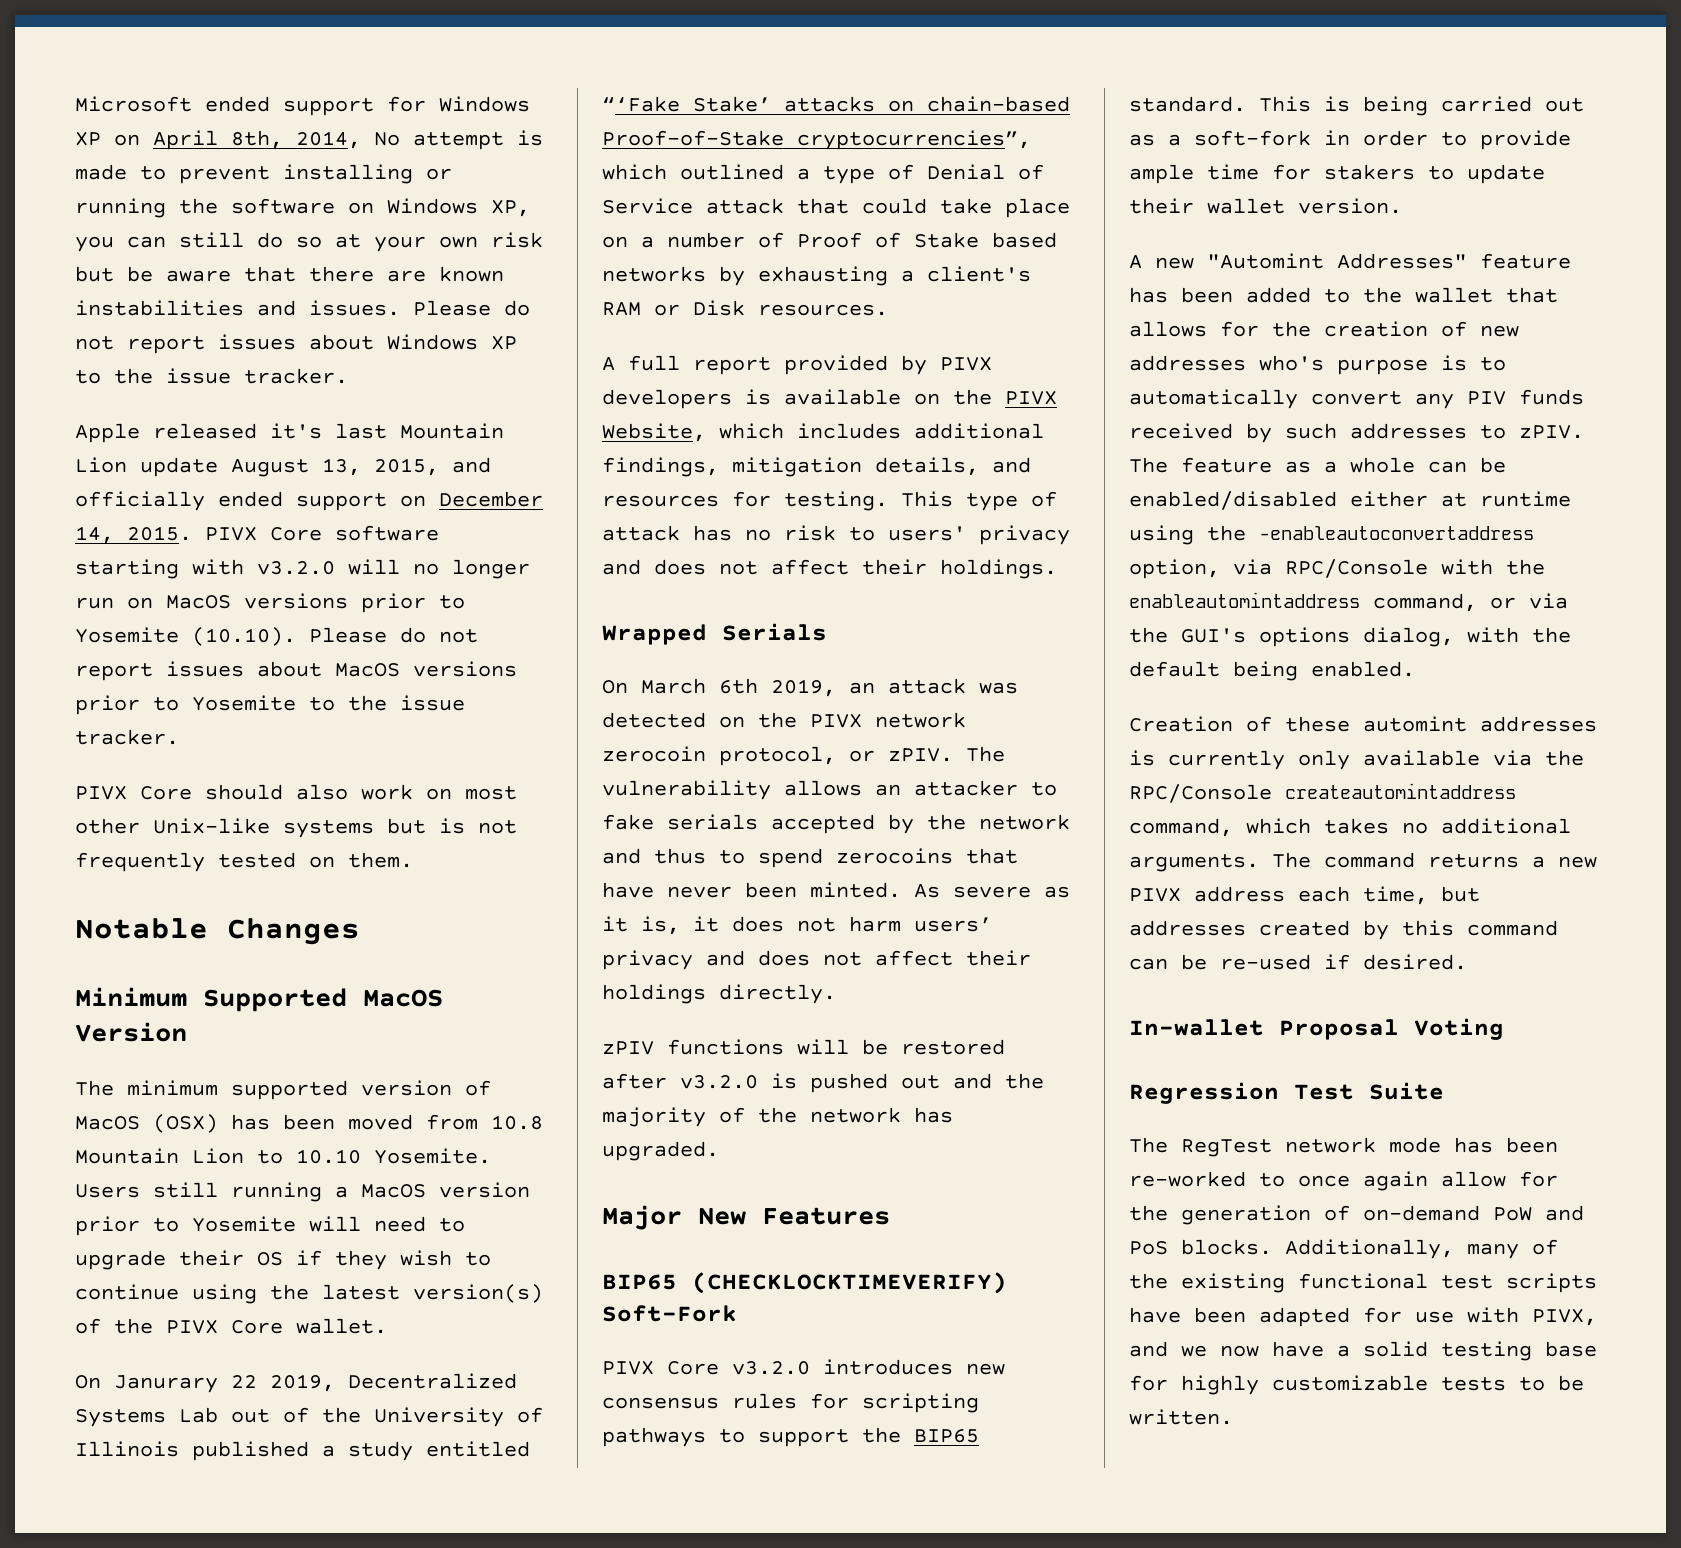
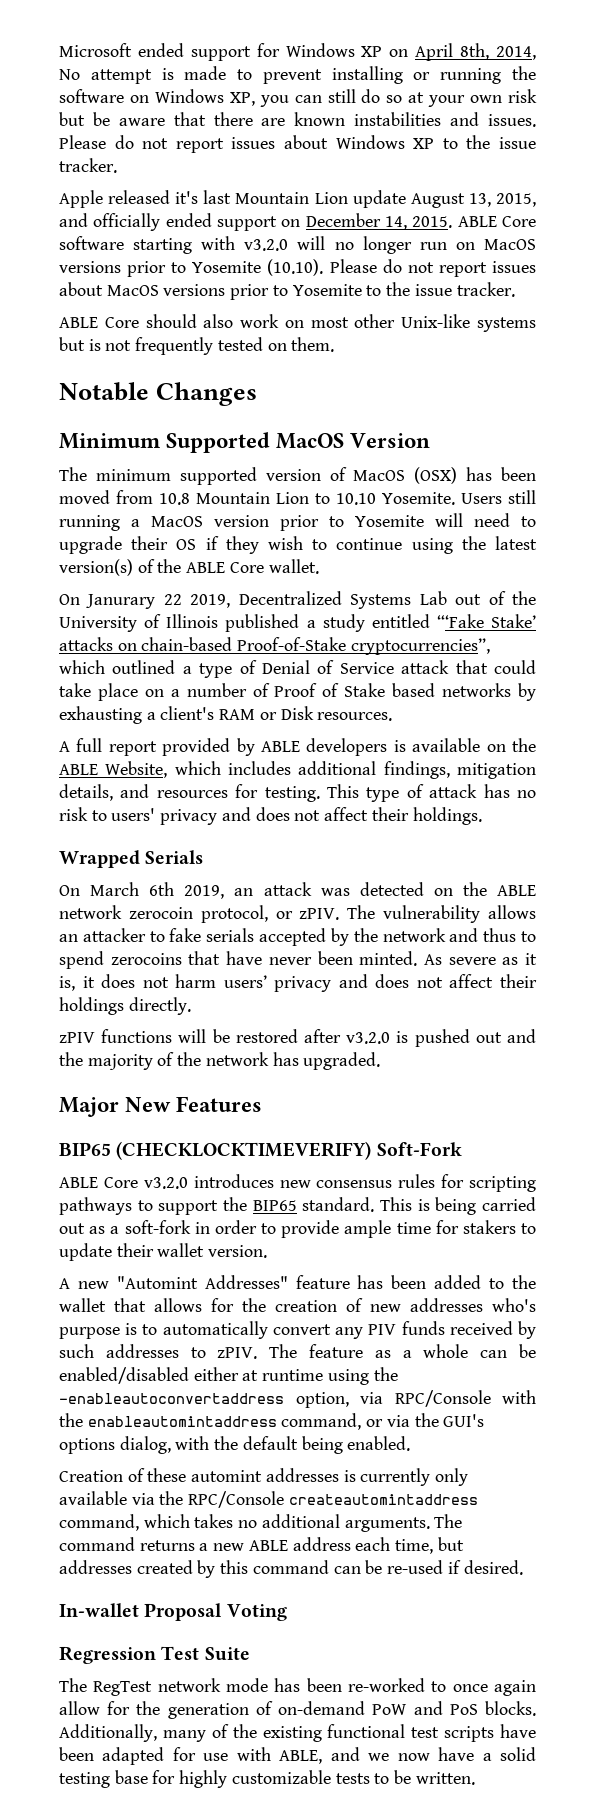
- PIVX Core software starting with v3.2.0 will no longer run on MacOS versions prior to Yosemite (10.10). Please do not report issues about MacOS versions prior to Yosemite to the issue tracker.
+ ABLE Core software starting with v3.2.0 will no longer run on MacOS versions prior to Yosemite (10.10). Please do not report issues about MacOS versions prior to Yosemite to the issue tracker.
- PIVX Core should also work on most other Unix-like systems but is not frequently tested on them.
+ ABLE Core should also work on most other Unix-like systems but is not frequently tested on them.
- Users still running a MacOS version prior to Yosemite will need to upgrade their OS if they wish to continue using the latest version(s) of the PIVX Core wallet.
+ Users still running a MacOS version prior to Yosemite will need to upgrade their OS if they wish to continue using the latest version(s) of the ABLE Core wallet.
- A full report provided by PIVX developers is available on the PIVX Website, which includes additional findings, mitigation details, and resources for testing.
+ A full report provided by ABLE developers is available on the ABLE Website, which includes additional findings, mitigation details, and resources for testing.
- On March 6th 2019, an attack was detected on the PIVX network zerocoin protocol, or zPIV.
+ On March 6th 2019, an attack was detected on the ABLE network zerocoin protocol, or zPIV.
- PIVX Core v3.2.0 introduces new consensus rules for scripting pathways to support the BIP65 standard.
+ ABLE Core v3.2.0 introduces new consensus rules for scripting pathways to support the BIP65 standard.
- The command returns a new PIVX address each time, but addresses created by this command can be re-used if desired.
+ The command returns a new ABLE address each time, but addresses created by this command can be re-used if desired.
- Additionally, many of the existing functional test scripts have been adapted for use with PIVX, and we now have a solid testing base for highly customizable tests to be written.
+ Additionally, many of the existing functional test scripts have been adapted for use with ABLE, and we now have a solid testing base for highly customizable tests to be written.

